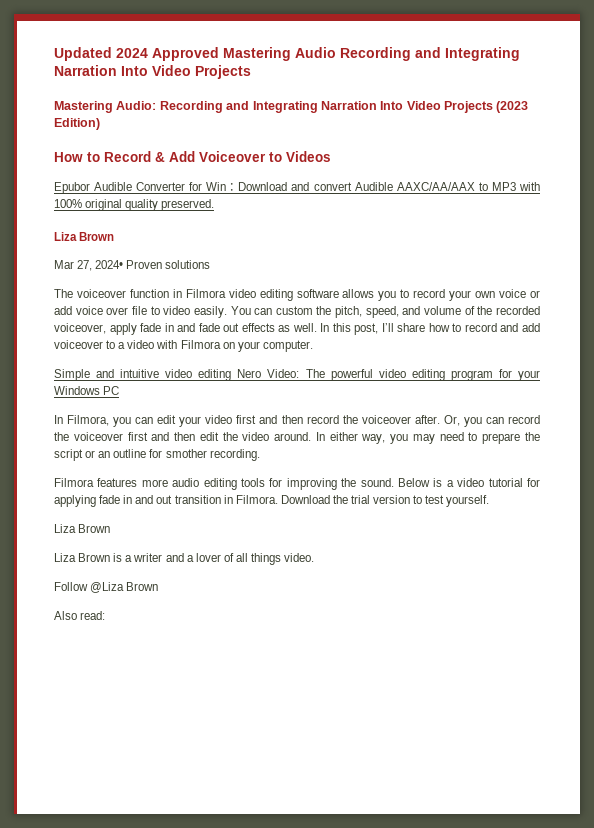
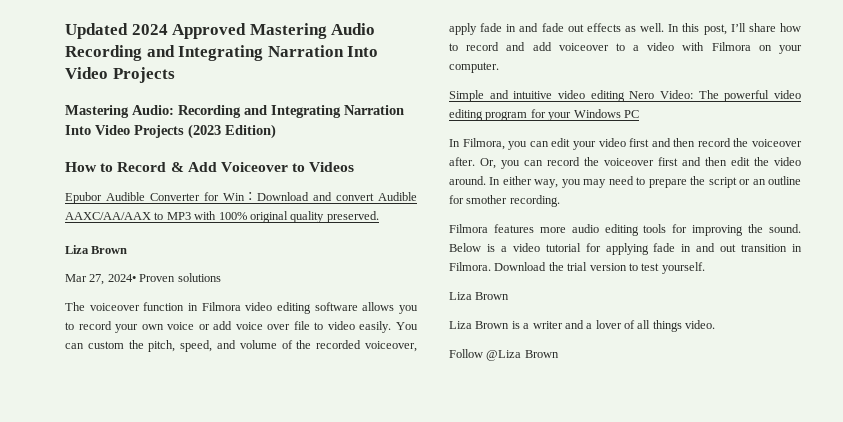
- Also read:

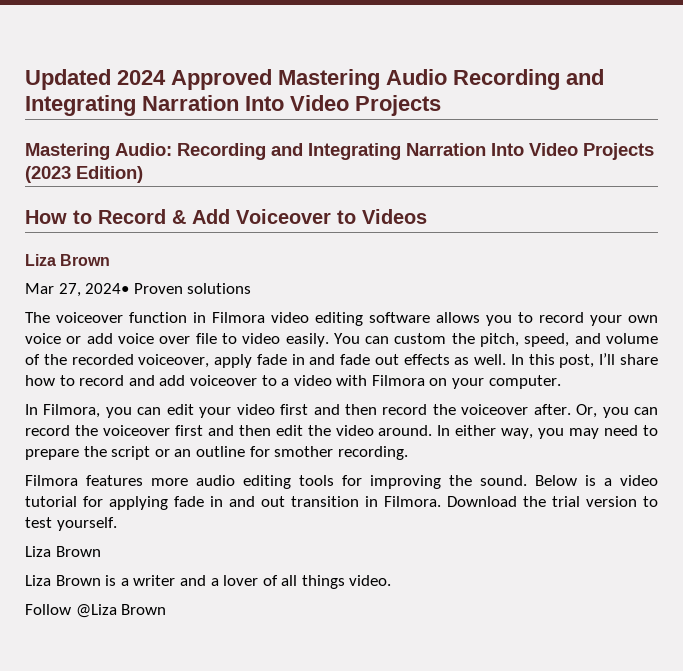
- Epubor Audible Converter for Win：Download and convert Audible AAXC/AA/AAX to MP3 with 100% original quality preserved.
- Simple and intuitive video editing Nero Video: The powerful video editing program for your Windows PC

